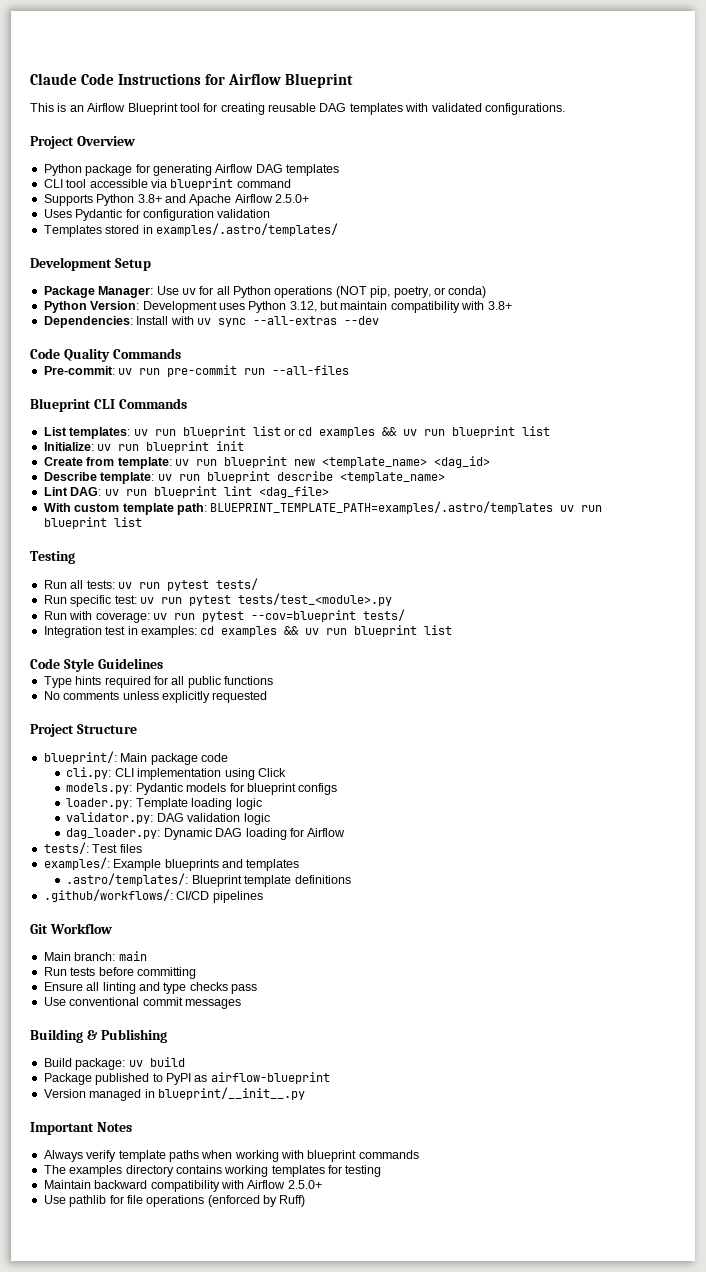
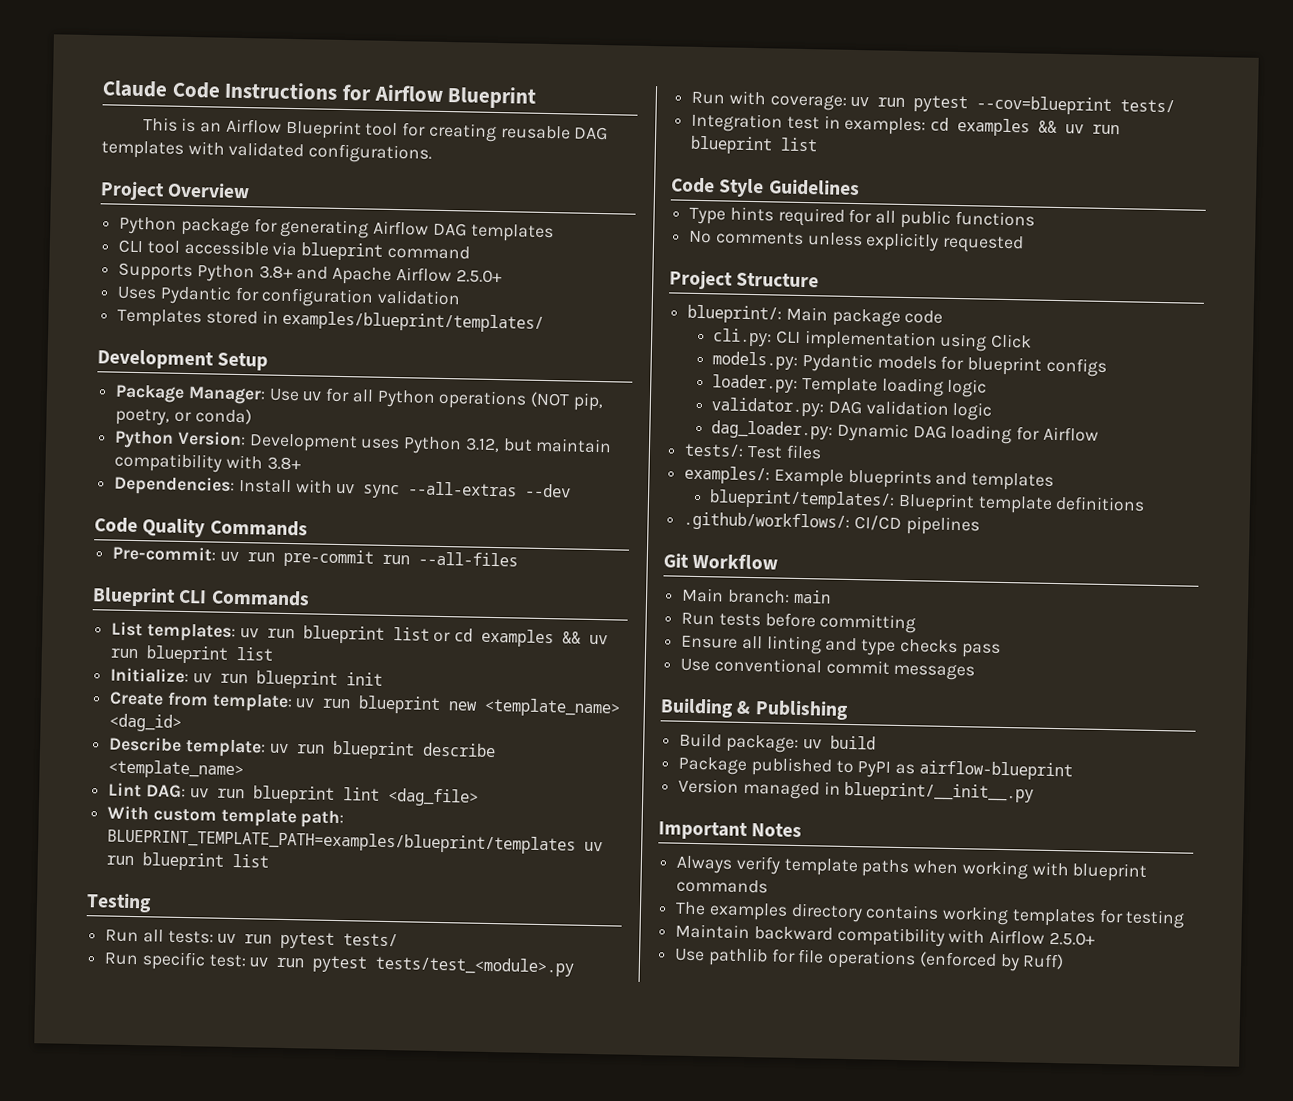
- Templates stored in examples/.astro/templates/
+ Templates stored in examples/blueprint/templates/
- With custom template path: BLUEPRINT_TEMPLATE_PATH=examples/.astro/templates uv run blueprint list
+ With custom template path: BLUEPRINT_TEMPLATE_PATH=examples/blueprint/templates uv run blueprint list
- .astro/templates/: Blueprint template definitions
+ blueprint/templates/: Blueprint template definitions

